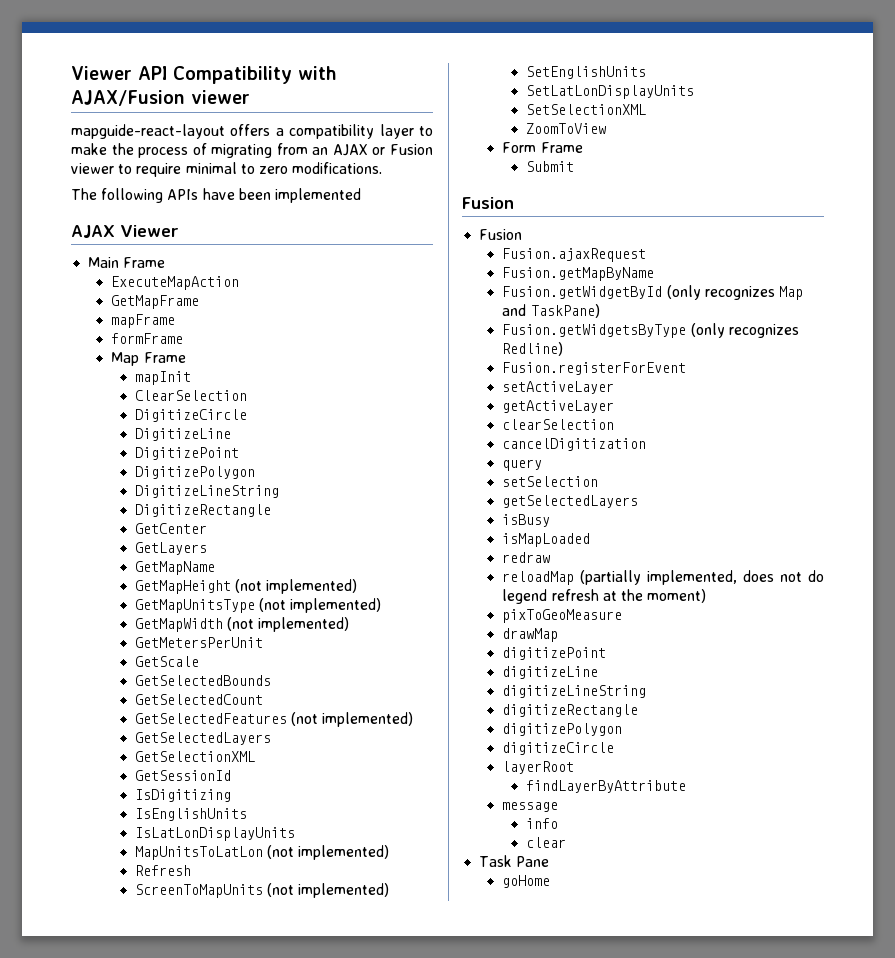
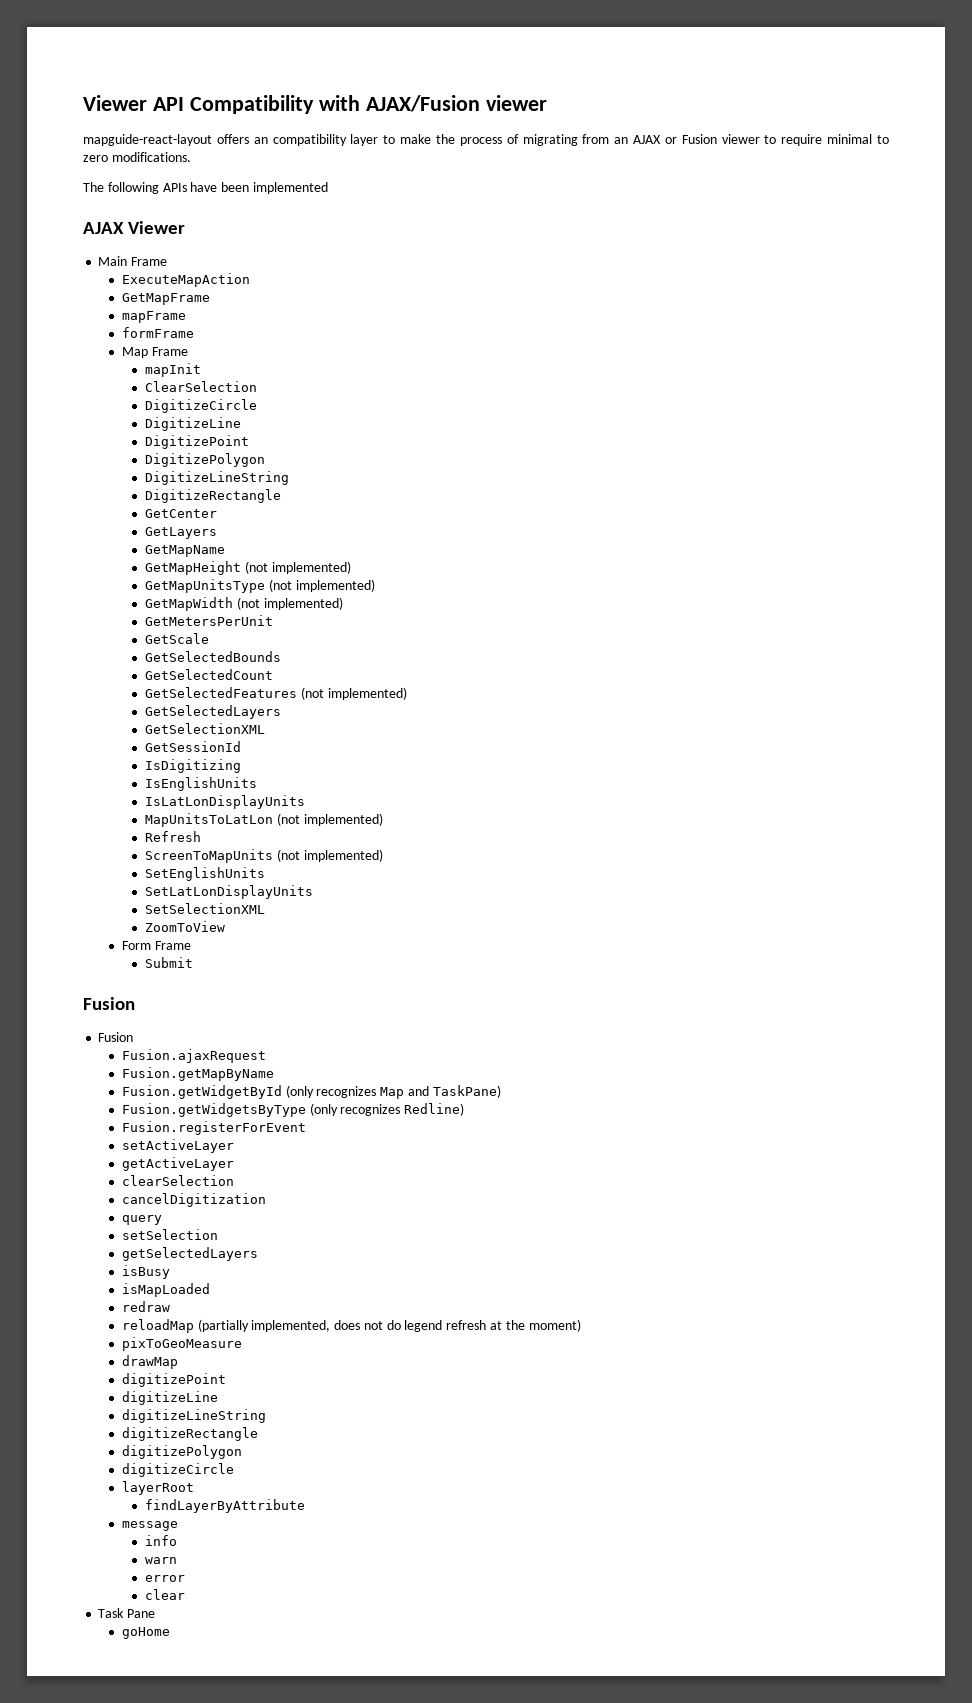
- mapguide-react-layout offers a compatibility layer to make the process of migrating from an AJAX or Fusion viewer to require minimal to zero modifications.
+ mapguide-react-layout offers an compatibility layer to make the process of migrating from an AJAX or Fusion viewer to require minimal to zero modifications.
+ warn
+ error

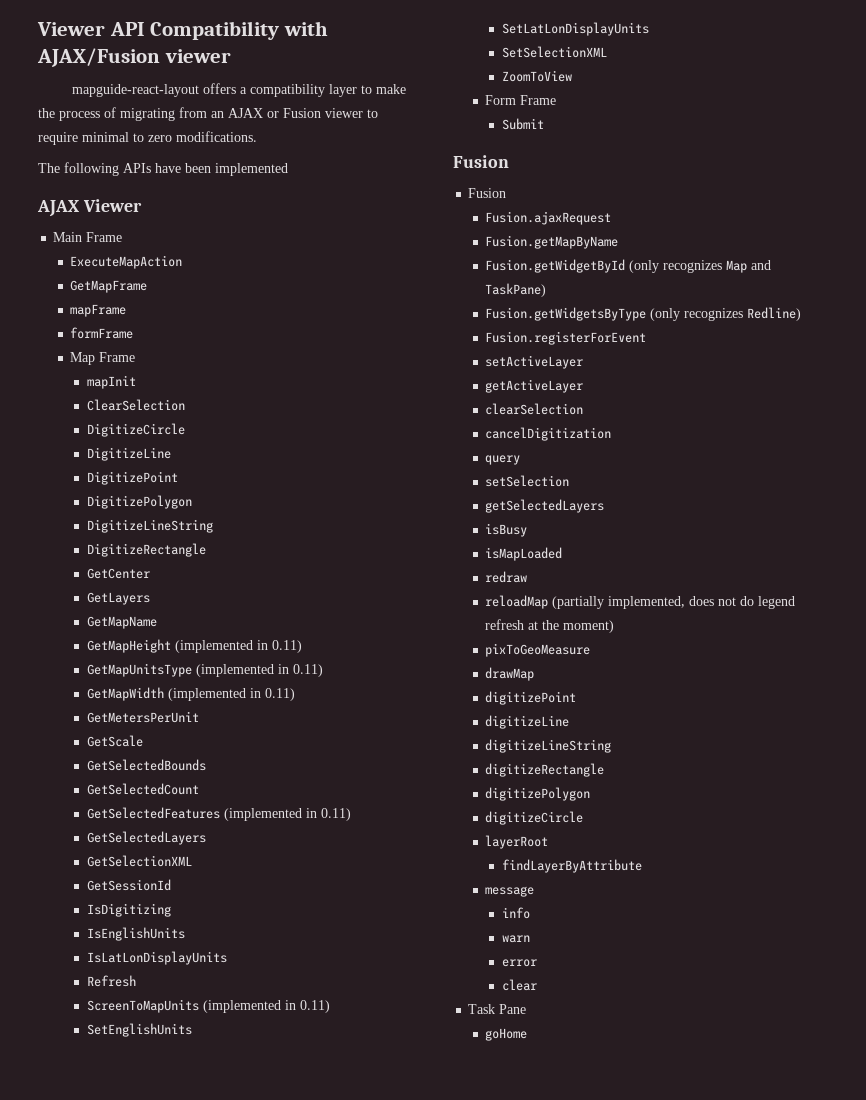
- mapguide-react-layout offers an compatibility layer to make the process of migrating from an AJAX or Fusion viewer to require minimal to zero modifications.
+ mapguide-react-layout offers a compatibility layer to make the process of migrating from an AJAX or Fusion viewer to require minimal to zero modifications.
- GetMapHeight (not implemented)
- GetMapUnitsType (not implemented)
- GetMapWidth (not implemented)
+ GetMapHeight (implemented in 0.11)
+ GetMapUnitsType (implemented in 0.11)
+ GetMapWidth (implemented in 0.11)
- GetSelectedFeatures (not implemented)
+ GetSelectedFeatures (implemented in 0.11)
- MapUnitsToLatLon (not implemented)
- ScreenToMapUnits (not implemented)
+ ScreenToMapUnits (implemented in 0.11)

